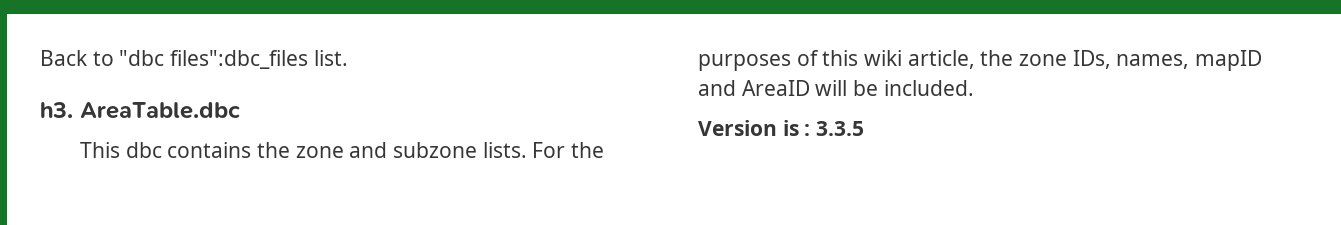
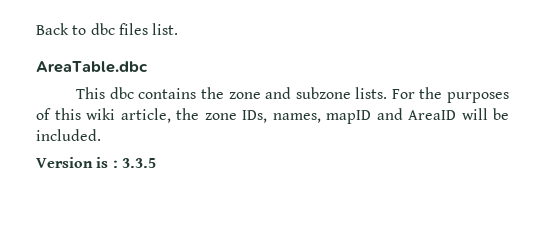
- Back to "dbc files":dbc_files list.
+ Back to dbc files list.
- h3.

